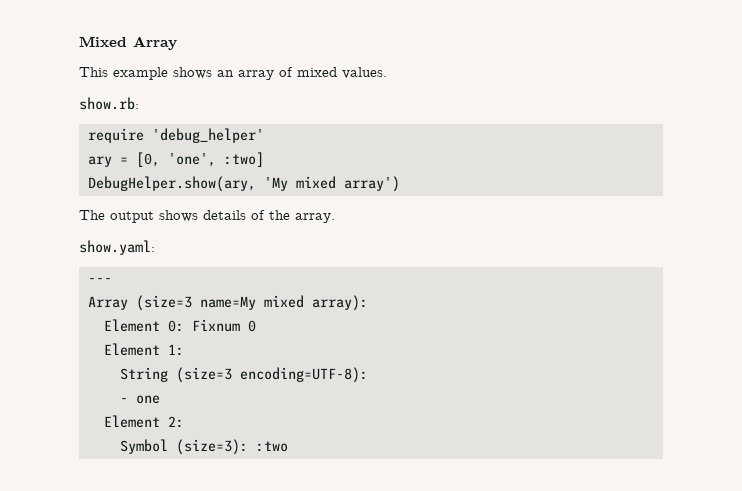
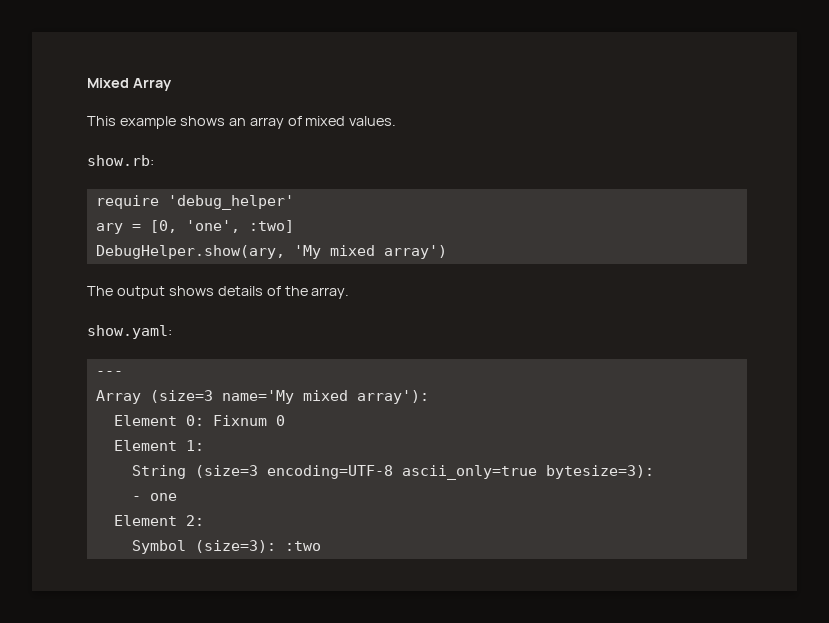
- Array (size=3 name=My mixed array):
+ Array (size=3 name='My mixed array'):
- String (size=3 encoding=UTF-8):
+ String (size=3 encoding=UTF-8 ascii_only=true bytesize=3):

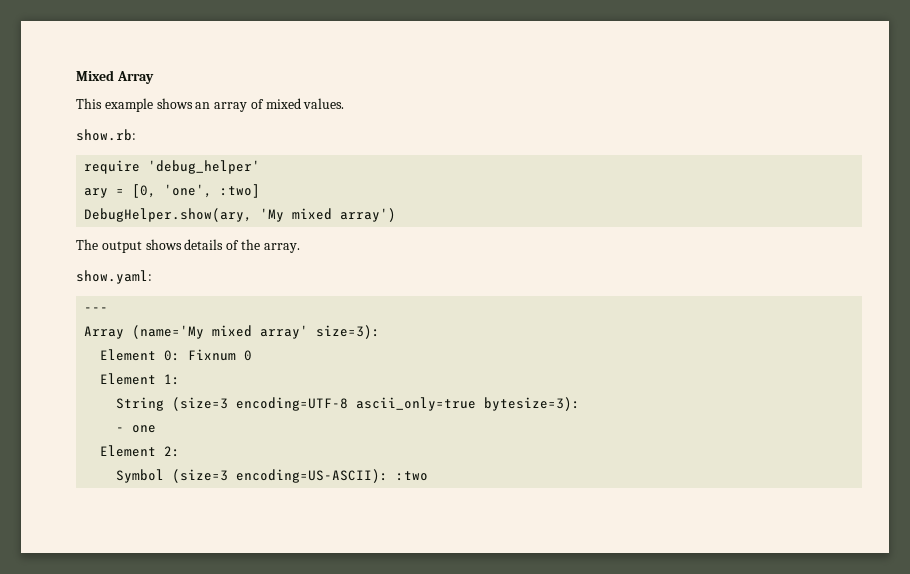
- Array (size=3 name='My mixed array'):
+ Array (name='My mixed array' size=3):
- Symbol (size=3): :two
+ Symbol (size=3 encoding=US-ASCII): :two

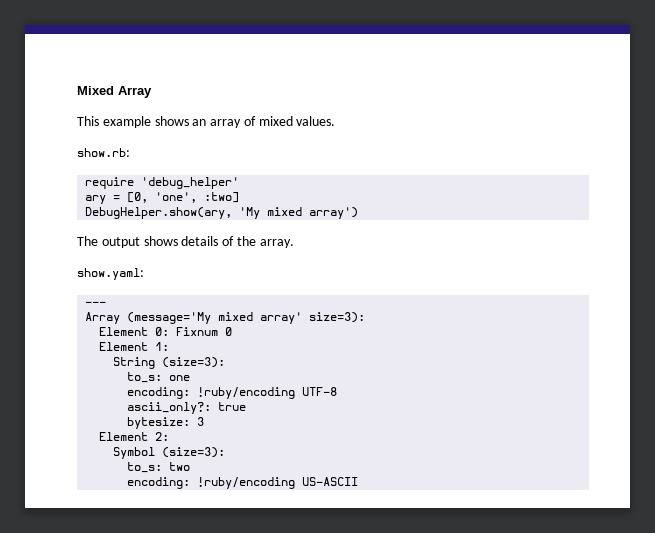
- Array (name='My mixed array' size=3):
+ Array (message='My mixed array' size=3):
- String (size=3 encoding=UTF-8 ascii_only=true bytesize=3):
- - one
+ String (size=3):
+ to_s: one
+ encoding: !ruby/encoding UTF-8
+ ascii_only?: true
+ bytesize: 3
  Element 2:
- Symbol (size=3 encoding=US-ASCII): :two
+ Symbol (size=3):
+ to_s: two
+ encoding: !ruby/encoding US-ASCII

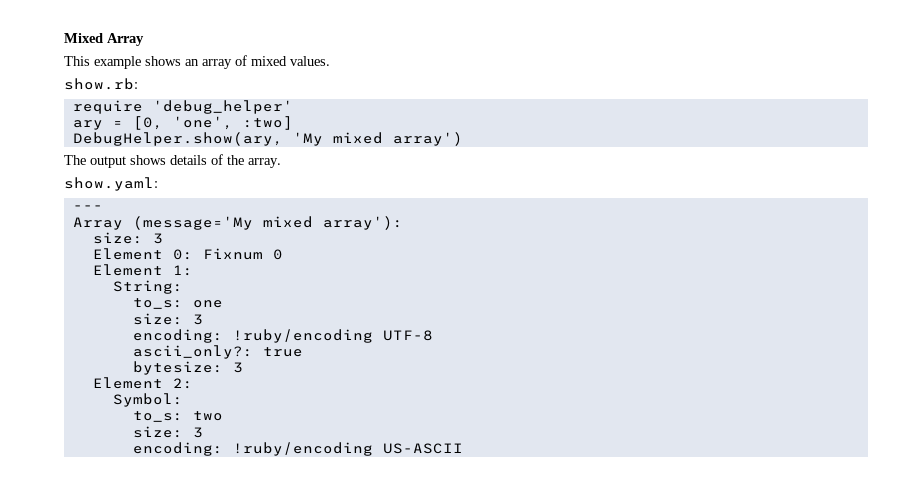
- Array (message='My mixed array' size=3):
+ Array (message='My mixed array'):
+ size: 3
- String (size=3):
+ String:
  to_s: one
+ size: 3
- Symbol (size=3):
+ Symbol:
  to_s: two
+ size: 3

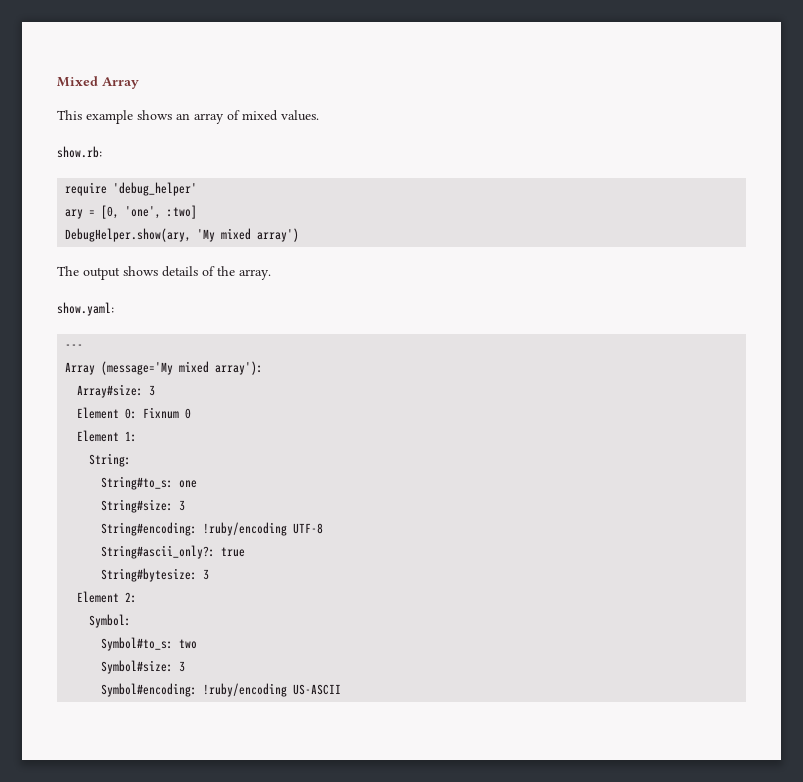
  Array (message='My mixed array'):
- size: 3
+ Array#size: 3
- to_s: one
- size: 3
- encoding: !ruby/encoding UTF-8
+ String#to_s: one
+ String#size: 3
+ String#encoding: !ruby/encoding UTF-8
- ascii_only?: true
+ String#ascii_only?: true
- bytesize: 3
+ String#bytesize: 3
- to_s: two
- size: 3
- encoding: !ruby/encoding US-ASCII
+ Symbol#to_s: two
+ Symbol#size: 3
+ Symbol#encoding: !ruby/encoding US-ASCII

